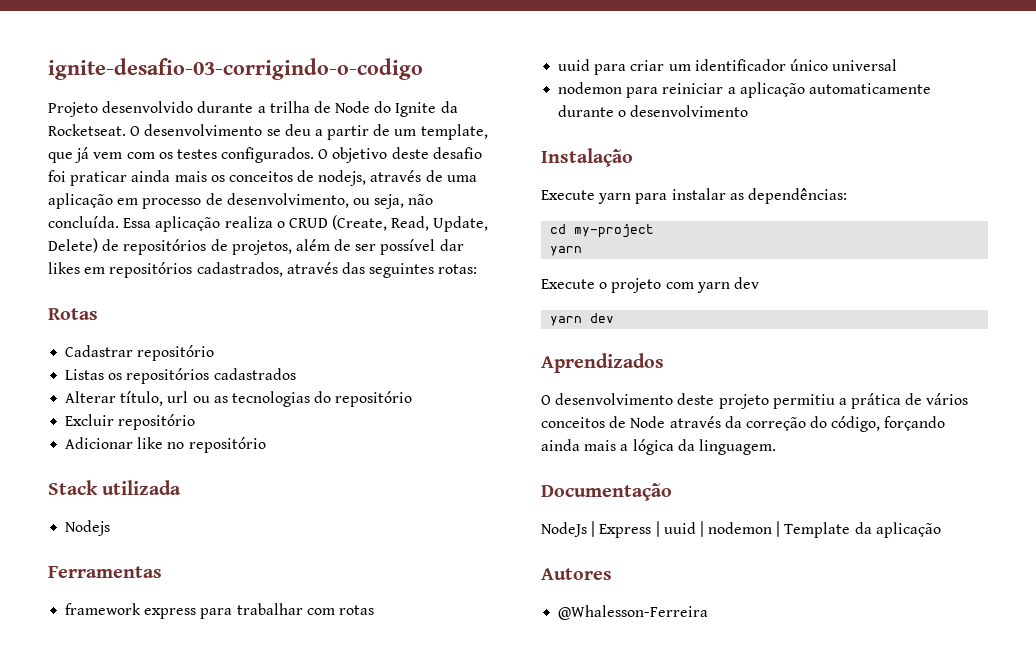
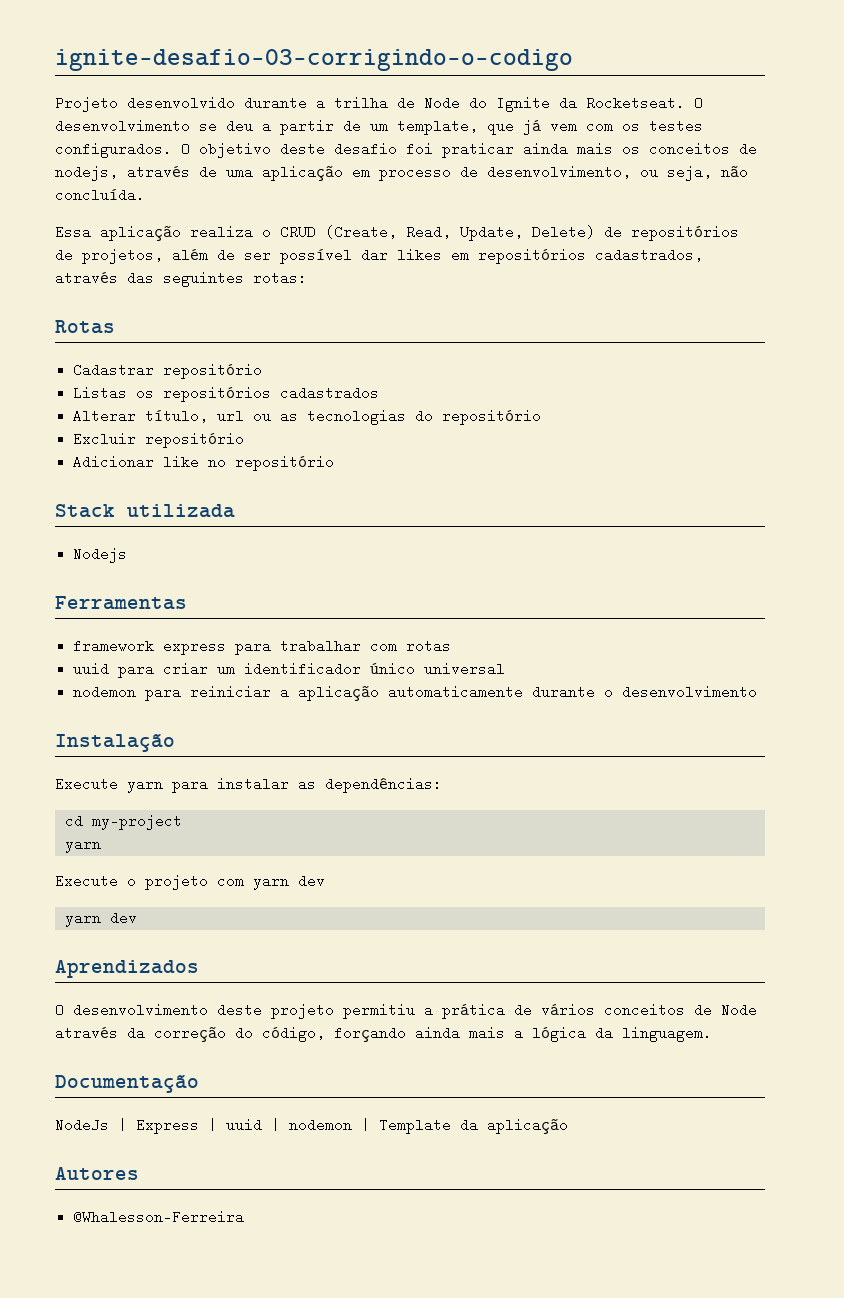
- O objetivo deste desafio foi praticar ainda mais os conceitos de nodejs, através de uma aplicação em processo de desenvolvimento, ou seja, não concluída. Essa aplicação realiza o CRUD (Create, Read, Update, Delete) de repositórios de projetos, além de ser possível dar likes em repositórios cadastrados, através das seguintes rotas:
+ O objetivo deste desafio foi praticar ainda mais os conceitos de nodejs, através de uma aplicação em processo de desenvolvimento, ou seja, não concluída.
+ Essa aplicação realiza o CRUD (Create, Read, Update, Delete) de repositórios de projetos, além de ser possível dar likes em repositórios cadastrados, através das seguintes rotas:

